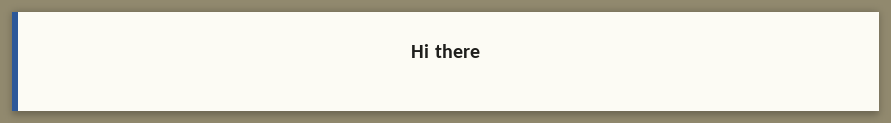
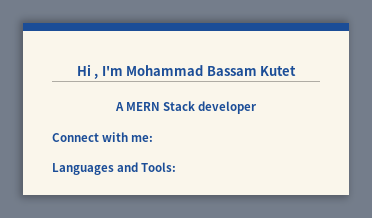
- Hi there
+ Hi , I'm Mohammad Bassam Kutet
+ A MERN Stack developer
+ Connect with me:
+ Languages and Tools:

